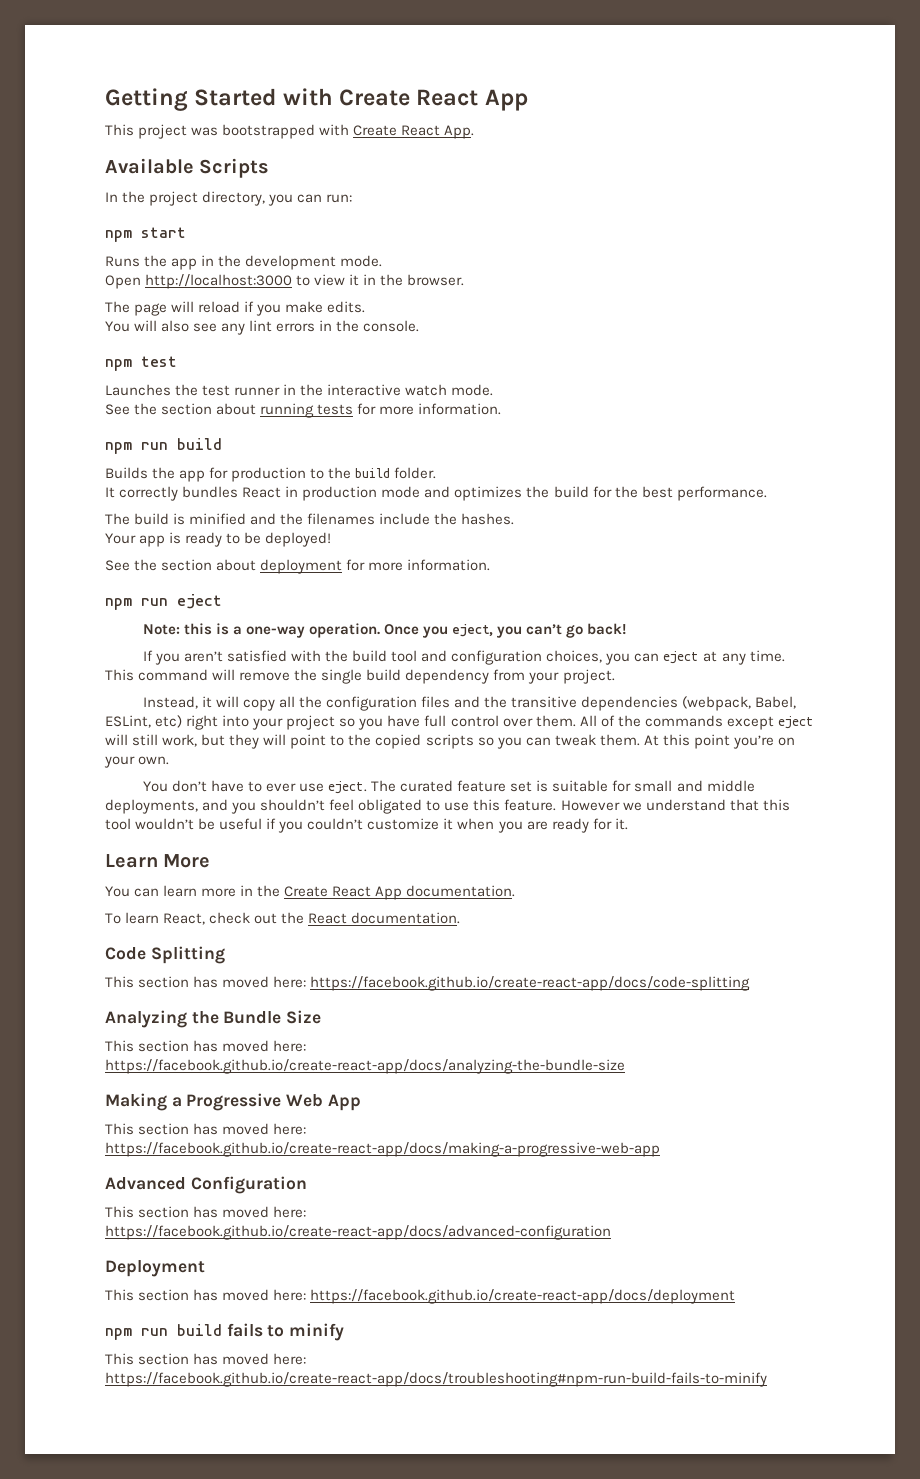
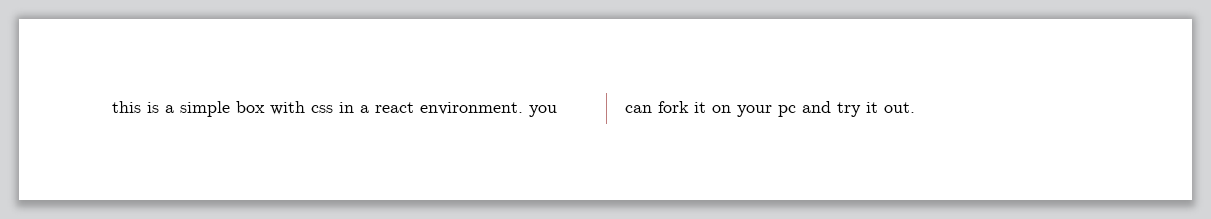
- Getting Started with Create React App
- This project was bootstrapped with Create React App.
- Available Scripts
- In the project directory, you can run:
- npm start
- Runs the app in the development mode.
- Open http://localhost:3000 to view it in the browser.
- The page will reload if you make edits.
- You will also see any lint errors in the console.
- npm test
- Launches the test runner in the interactive watch mode.
- See the section about running tests for more information.
- npm run build
- Builds the app for production to the build folder.
- It correctly bundles React in production mode and optimizes the build for the best performance.
- The build is minified and the filenames include the hashes.
- Your app is ready to be deployed!
- See the section about deployment for more information.
- npm run eject
- Note: this is a one-way operation. Once you eject, you can’t go back!
- If you aren’t satisfied with the build tool and configuration choices, you can eject at any time. This command will remove the single build dependency from your project.
- Instead, it will copy all the configuration files and the transitive dependencies (webpack, Babel, ESLint, etc) right into your project so you have full control over them. All of the commands except eject will still work, but they will point to the copied scripts so you can tweak them. At this point you’re on your own.
- You don’t have to ever use eject. The curated feature set is suitable for small and middle deployments, and you shouldn’t feel obligated to use this feature. However we understand that this tool wouldn’t be useful if you couldn’t customize it when you are ready for it.
- Learn More
- You can learn more in the Create React App documentation.
- To learn React, check out the React documentation.
- Code Splitting
- This section has moved here: https://facebook.github.io/create-react-app/docs/code-splitting
- Analyzing the Bundle Size
- This section has moved here: https://facebook.github.io/create-react-app/docs/analyzing-the-bundle-size
- Making a Progressive Web App
- This section has moved here: https://facebook.github.io/create-react-app/docs/making-a-progressive-web-app
- Advanced Configuration
- This section has moved here: https://facebook.github.io/create-react-app/docs/advanced-configuration
- Deployment
- This section has moved here: https://facebook.github.io/create-react-app/docs/deployment
- npm run build fails to minify
- This section has moved here: https://facebook.github.io/create-react-app/docs/troubleshooting#npm-run-build-fails-to-minify
+ this is a simple box with css in a react environment. you can fork it on your pc and try it out.

